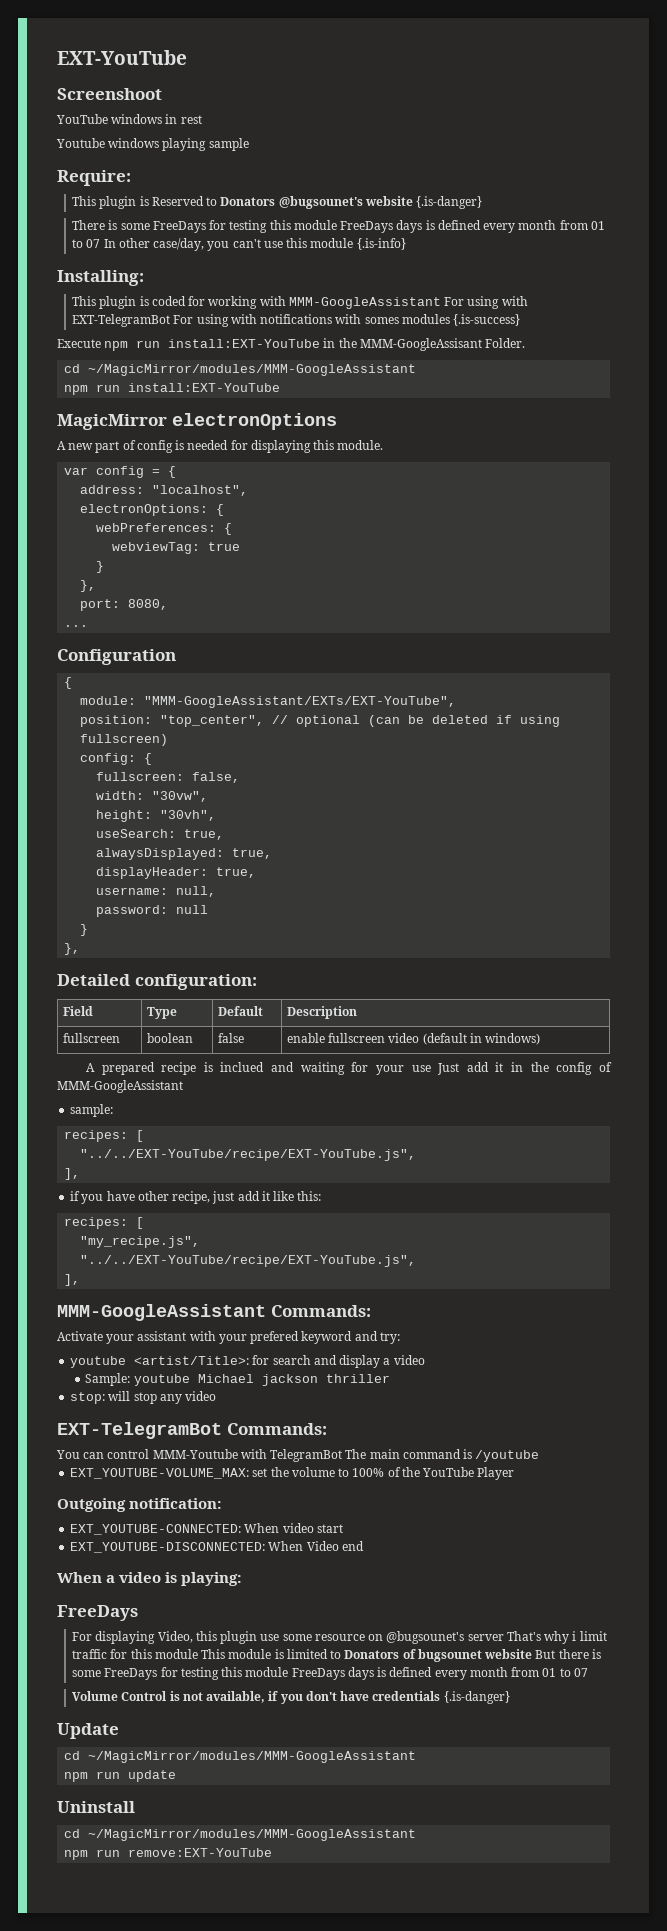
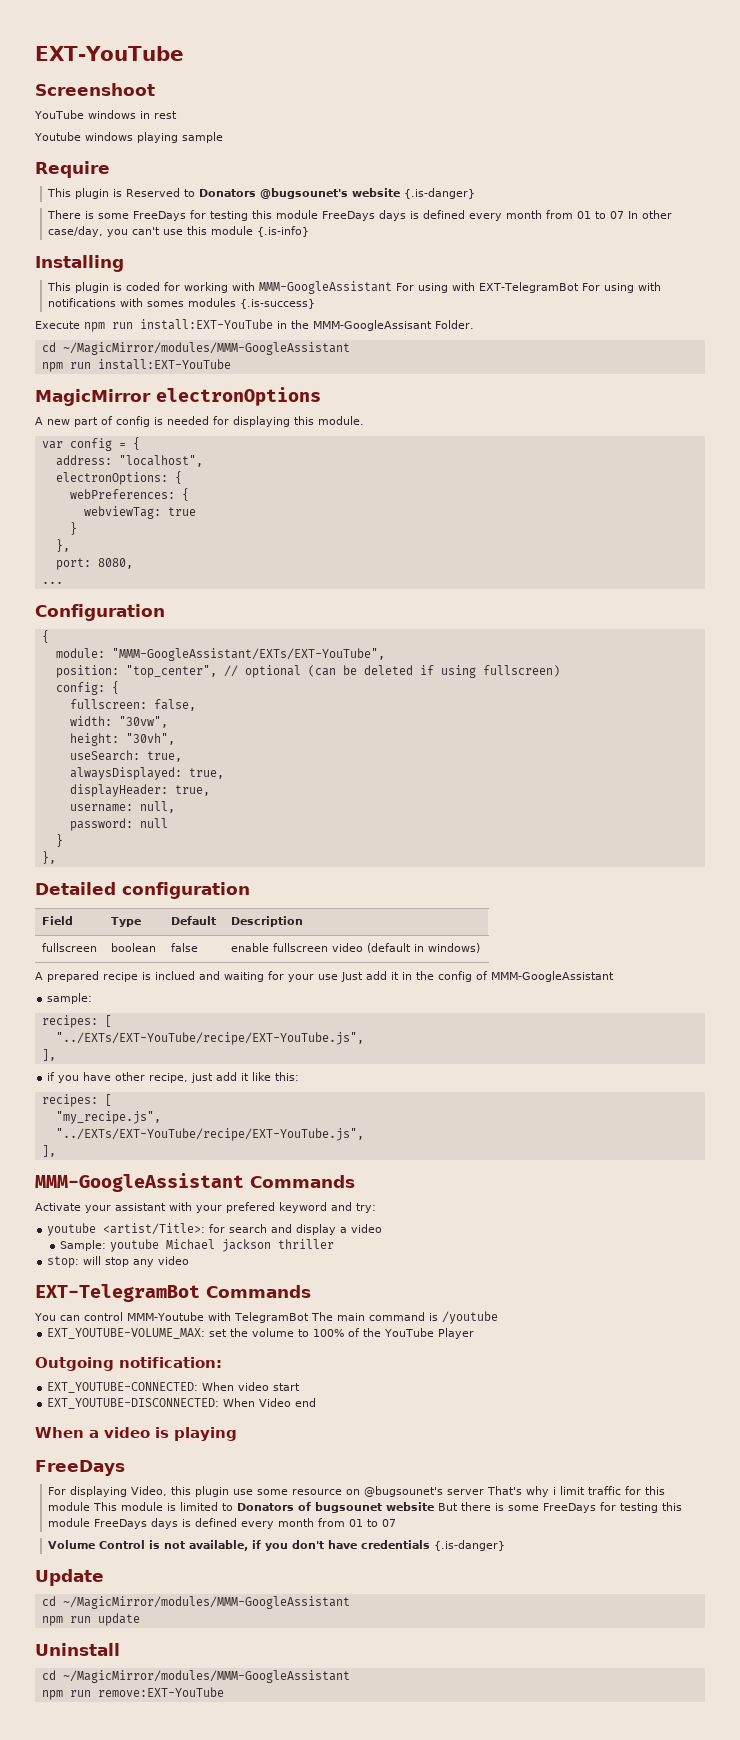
- Require:
+ Require
- Installing:
+ Installing
- Detailed configuration:
+ Detailed configuration
  sample:
  recipes: [
- "../../EXT-YouTube/recipe/EXT-YouTube.js",
+ "../EXTs/EXT-YouTube/recipe/EXT-YouTube.js",
  "my_recipe.js",
- "../../EXT-YouTube/recipe/EXT-YouTube.js",
+ "../EXTs/EXT-YouTube/recipe/EXT-YouTube.js",
- MMM-GoogleAssistant Commands:
+ MMM-GoogleAssistant Commands
- EXT-TelegramBot Commands:
+ EXT-TelegramBot Commands
- When a video is playing:
+ When a video is playing

